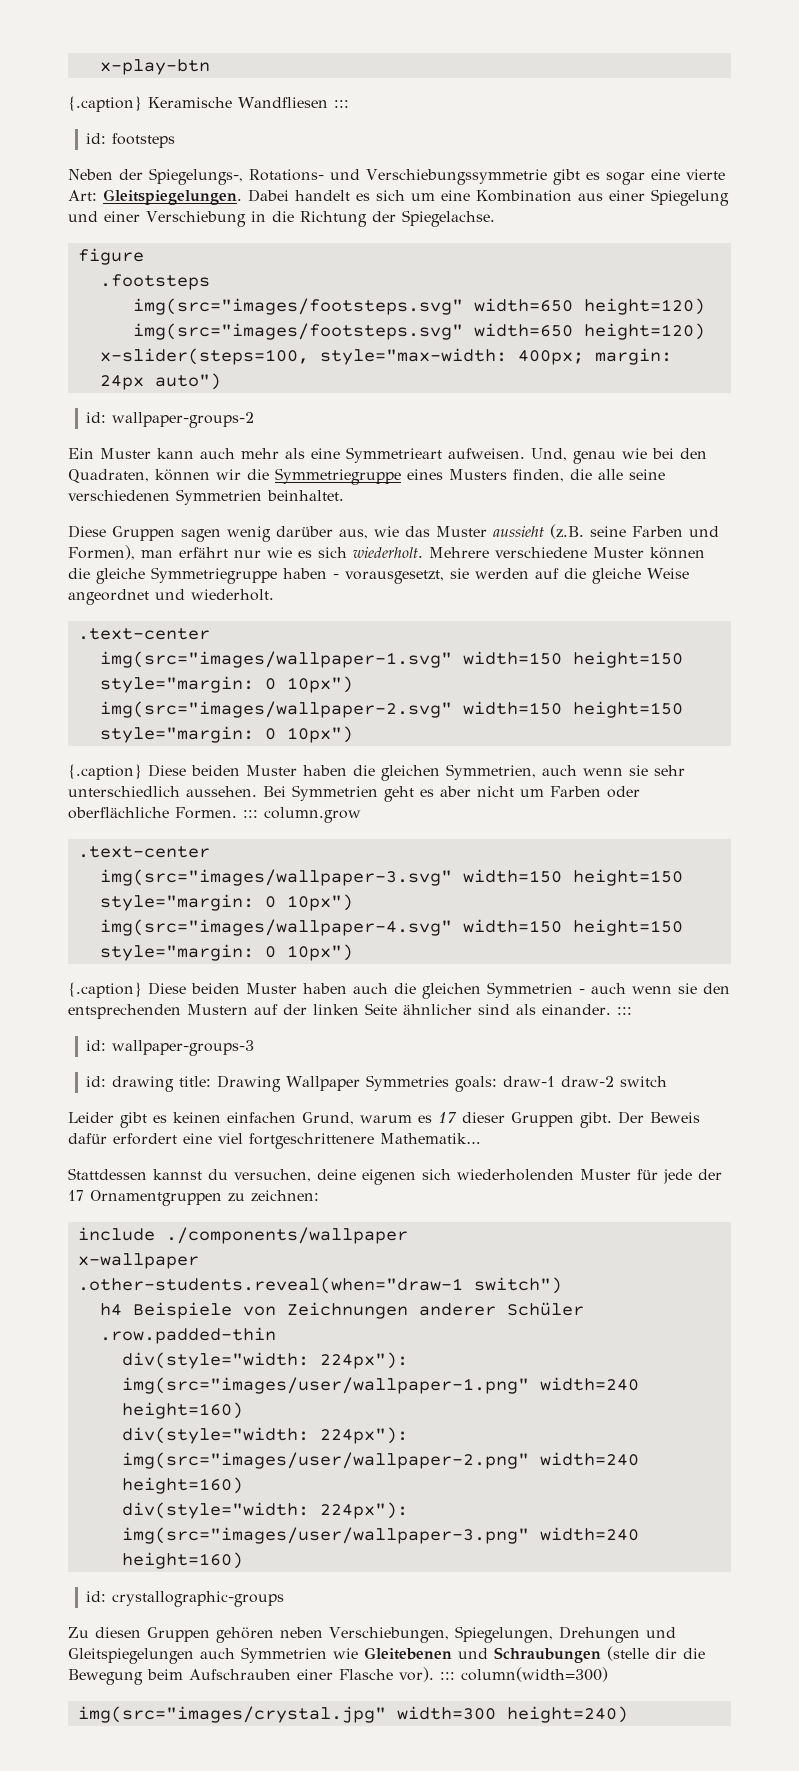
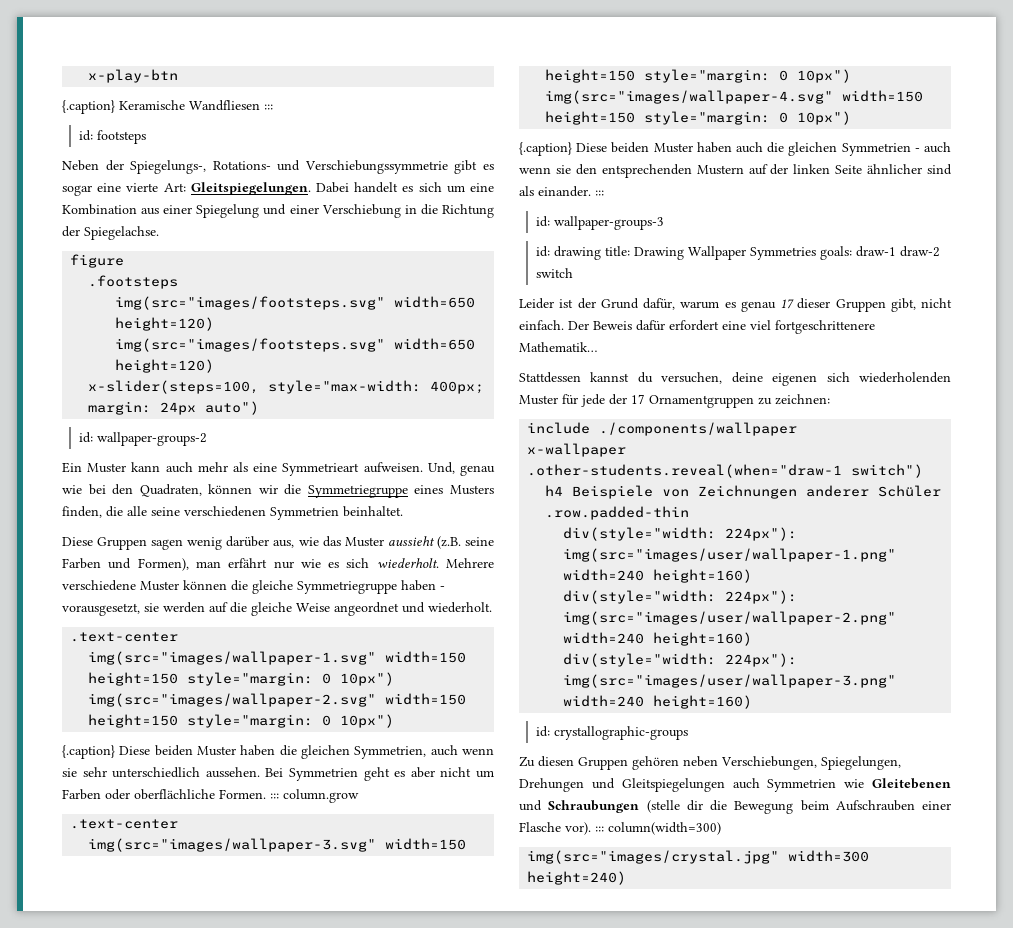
- Leider gibt es keinen einfachen Grund, warum es 17 dieser Gruppen gibt.
+ Leider ist der Grund dafür, warum es genau 17 dieser Gruppen gibt, nicht einfach.

